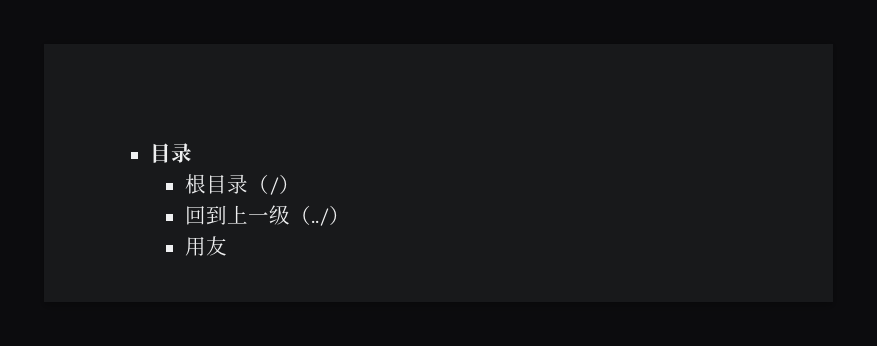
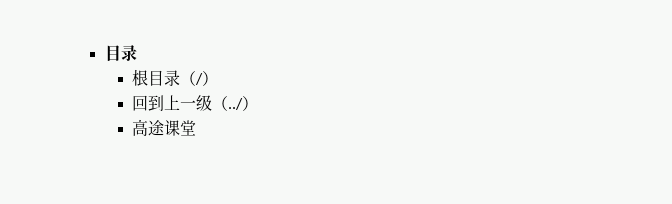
- 用友
+ 高途课堂

